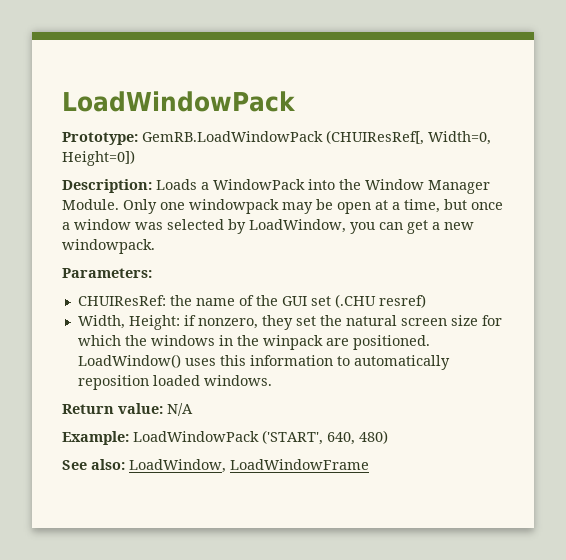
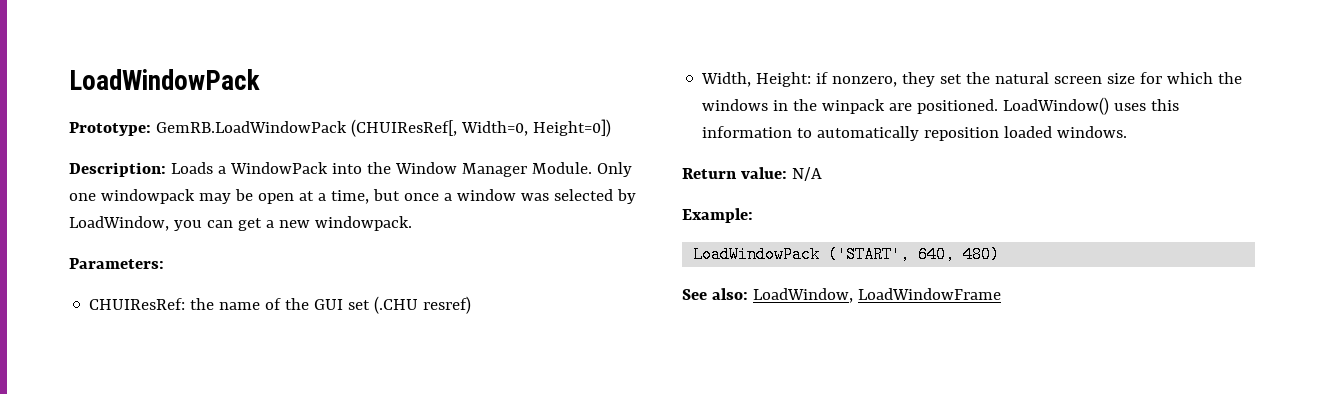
- Example: LoadWindowPack ('START', 640, 480)
+ Example:
+ LoadWindowPack ('START', 640, 480)

